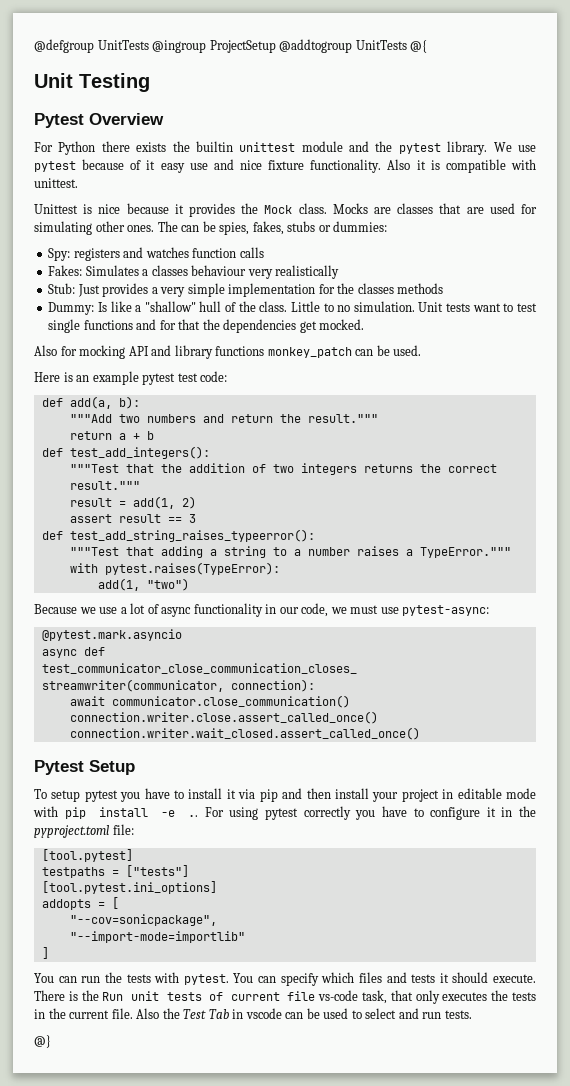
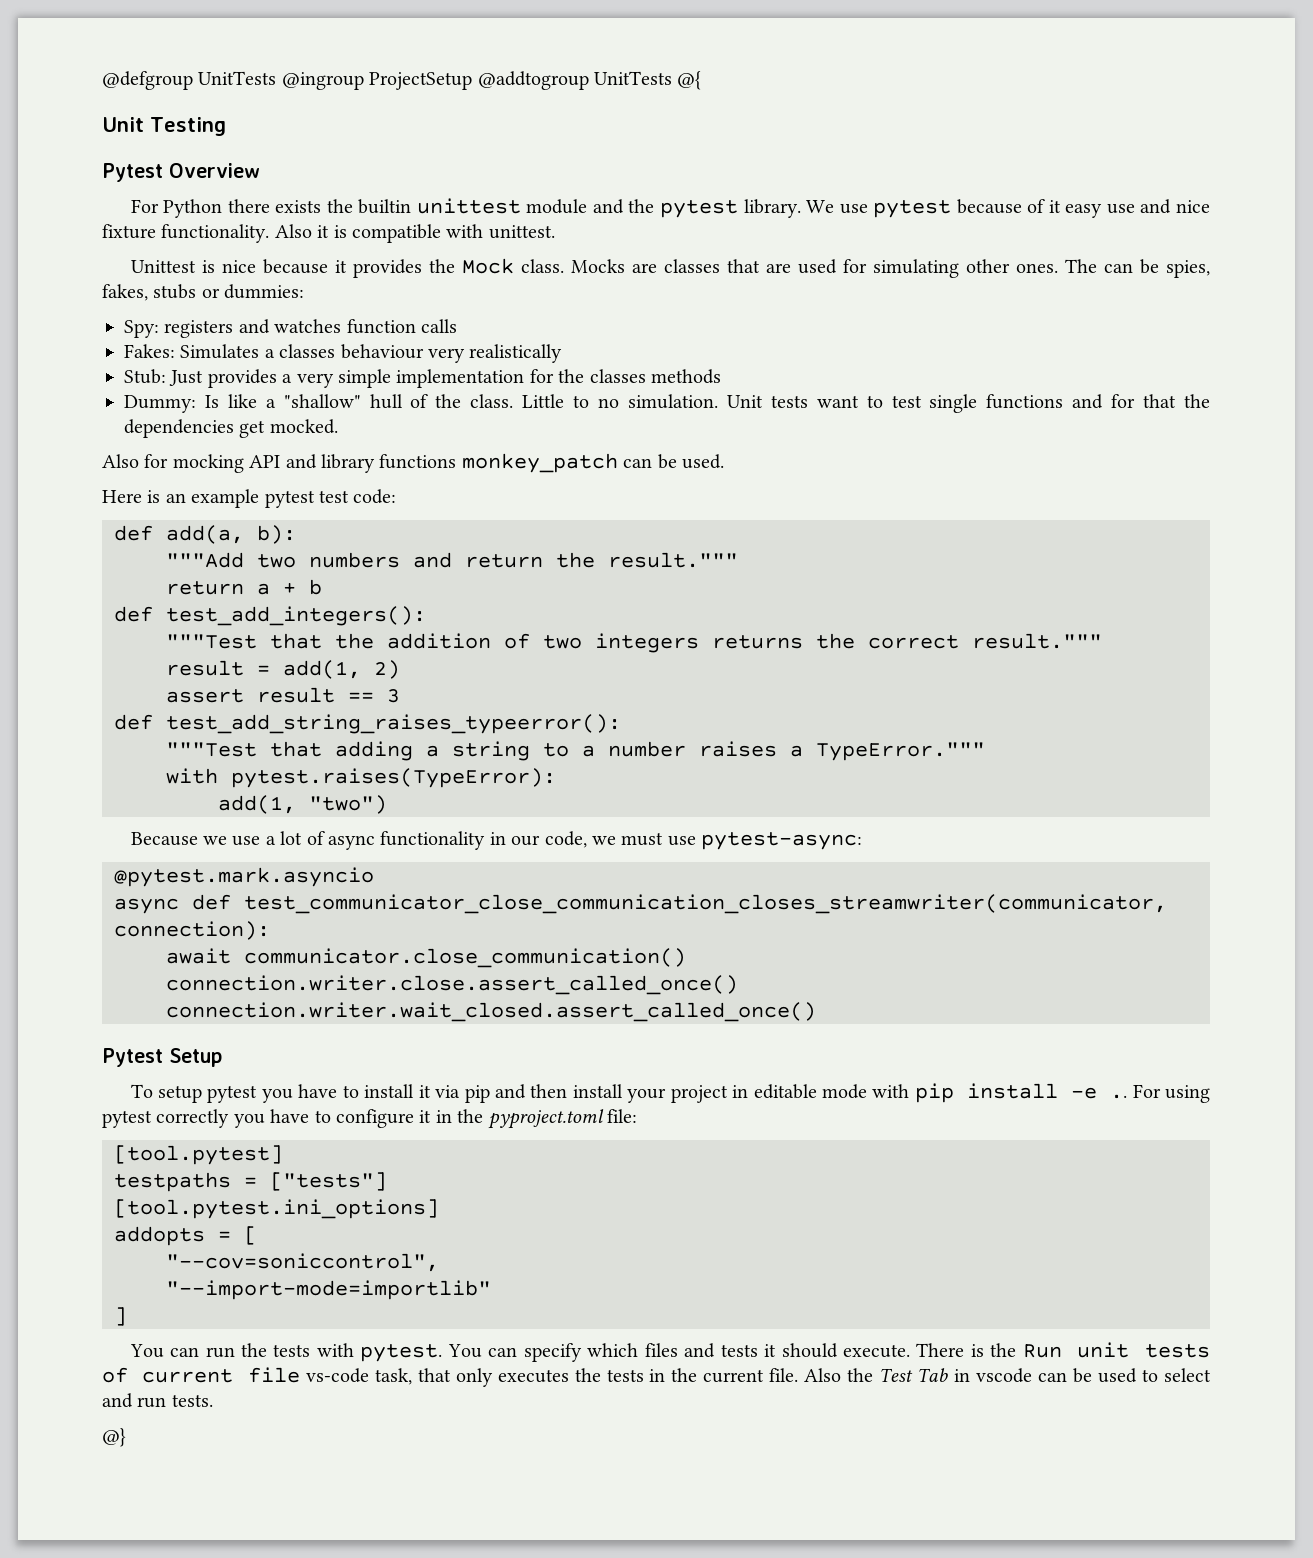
- "--cov=sonicpackage",
+ "--cov=soniccontrol",

